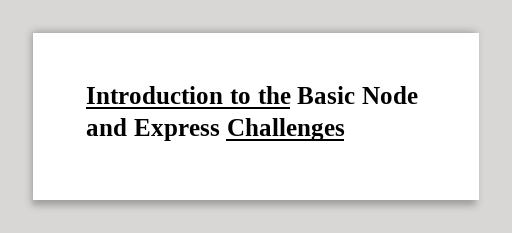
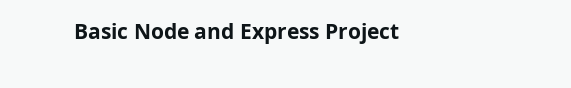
- Introduction to the Basic Node and Express Challenges
+ Basic Node and Express Project

